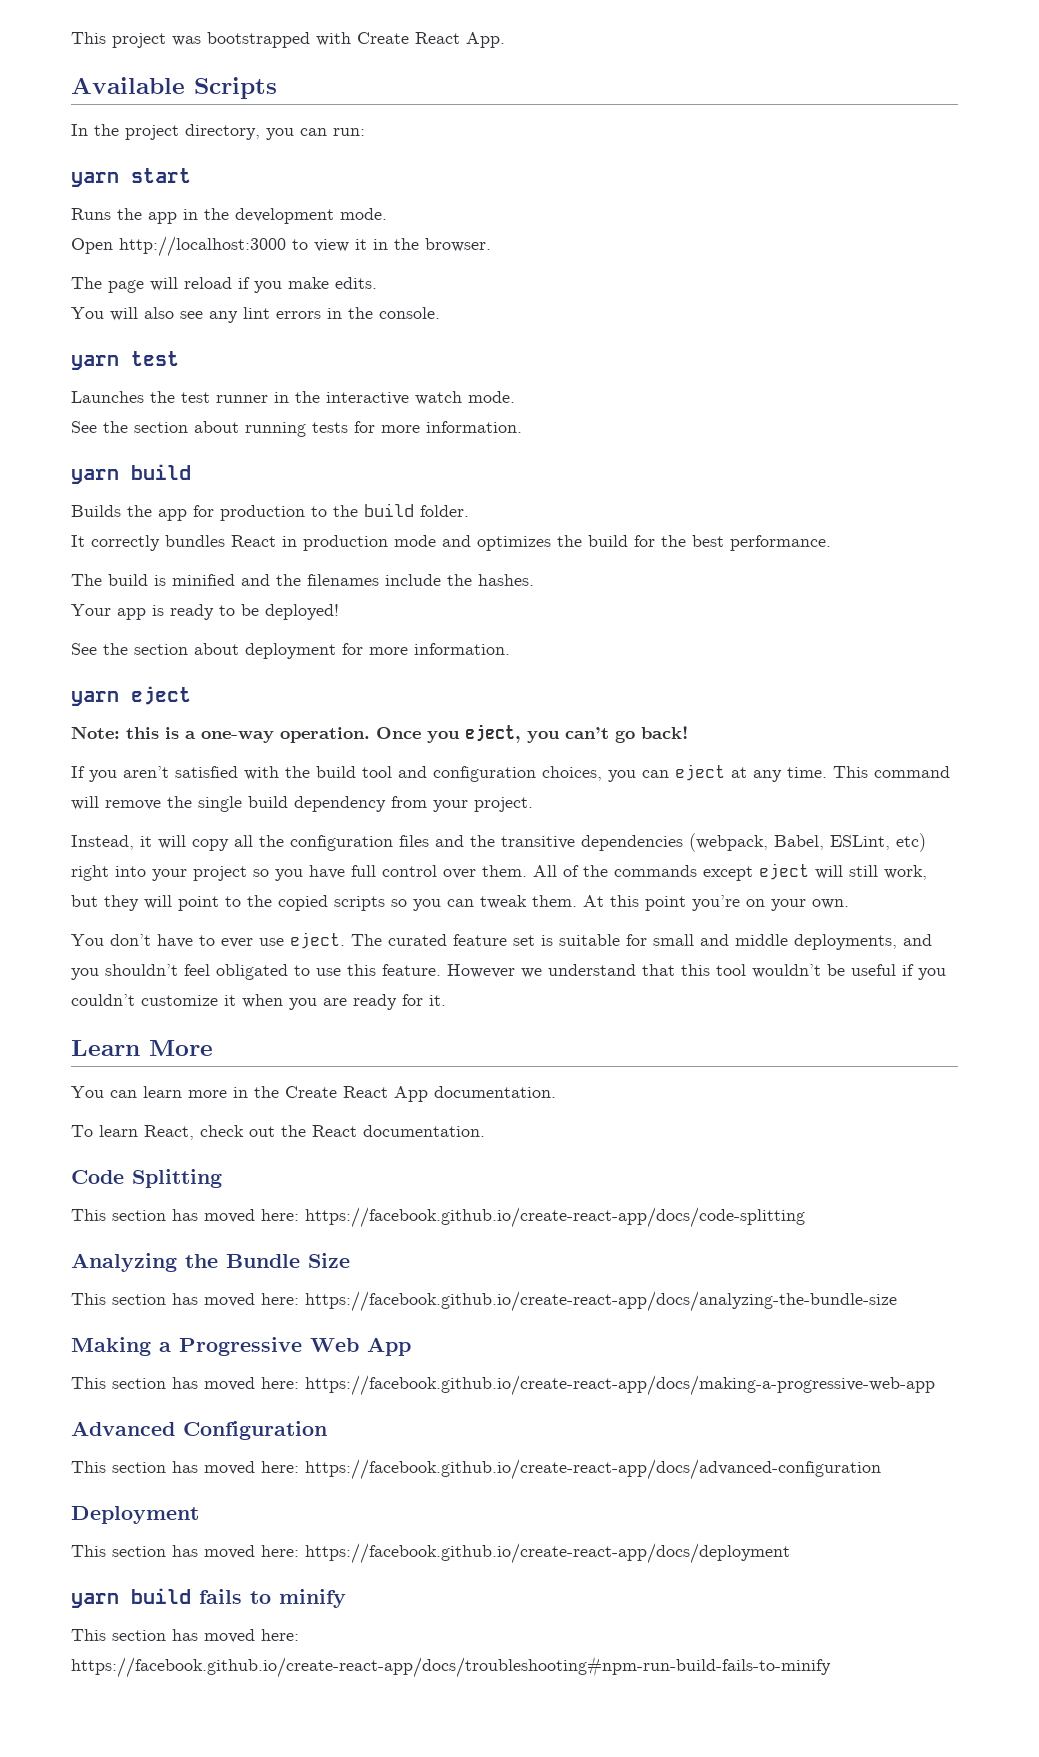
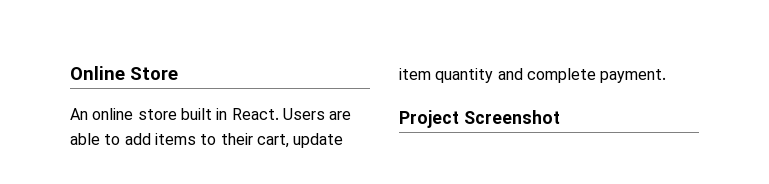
- This project was bootstrapped with Create React App.
- Available Scripts
- In the project directory, you can run:
- yarn start
- Runs the app in the development mode.
- Open http://localhost:3000 to view it in the browser.
- The page will reload if you make edits.
- You will also see any lint errors in the console.
- yarn test
- Launches the test runner in the interactive watch mode.
- See the section about running tests for more information.
- yarn build
- Builds the app for production to the build folder.
- It correctly bundles React in production mode and optimizes the build for the best performance.
- The build is minified and the filenames include the hashes.
- Your app is ready to be deployed!
- See the section about deployment for more information.
- yarn eject
- Note: this is a one-way operation. Once you eject, you can’t go back!
- If you aren’t satisfied with the build tool and configuration choices, you can eject at any time. This command will remove the single build dependency from your project.
- Instead, it will copy all the configuration files and the transitive dependencies (webpack, Babel, ESLint, etc) right into your project so you have full control over them. All of the commands except eject will still work, but they will point to the copied scripts so you can tweak them. At this point you’re on your own.
- You don’t have to ever use eject. The curated feature set is suitable for small and middle deployments, and you shouldn’t feel obligated to use this feature. However we understand that this tool wouldn’t be useful if you couldn’t customize it when you are ready for it.
- Learn More
- You can learn more in the Create React App documentation.
- To learn React, check out the React documentation.
- Code Splitting
- This section has moved here: https://facebook.github.io/create-react-app/docs/code-splitting
- Analyzing the Bundle Size
- This section has moved here: https://facebook.github.io/create-react-app/docs/analyzing-the-bundle-size
- Making a Progressive Web App
- This section has moved here: https://facebook.github.io/create-react-app/docs/making-a-progressive-web-app
- Advanced Configuration
- This section has moved here: https://facebook.github.io/create-react-app/docs/advanced-configuration
- Deployment
- This section has moved here: https://facebook.github.io/create-react-app/docs/deployment
- yarn build fails to minify
- This section has moved here: https://facebook.github.io/create-react-app/docs/troubleshooting#npm-run-build-fails-to-minify
+ Online Store
+ An online store built in React. Users are able to add items to their cart, update item quantity and complete payment.
+ Project Screenshot

